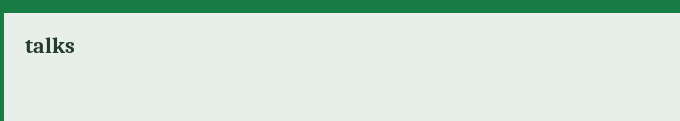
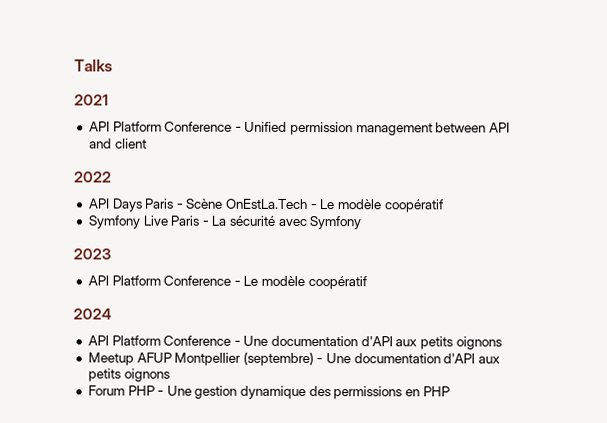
- talks
+ Talks
+ 2021
+ API Platform Conference - Unified permission management between API and client
+ 2022
+ API Days Paris - Scène OnEstLa.Tech - Le modèle coopératif
+ Symfony Live Paris - La sécurité avec Symfony
+ 2023
+ API Platform Conference - Le modèle coopératif
+ 2024
+ API Platform Conference - Une documentation d'API aux petits oignons
+ Meetup AFUP Montpellier (septembre) - Une documentation d'API aux petits oignons
+ Forum PHP - Une gestion dynamique des permissions en PHP

